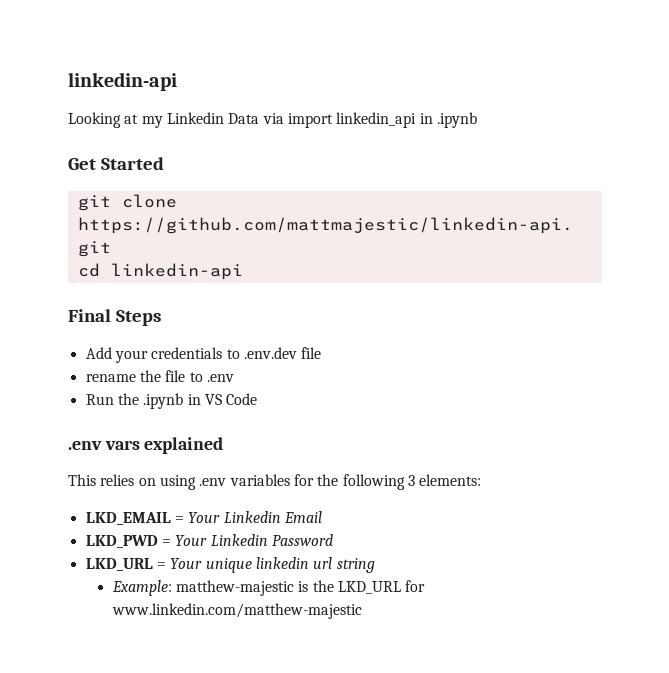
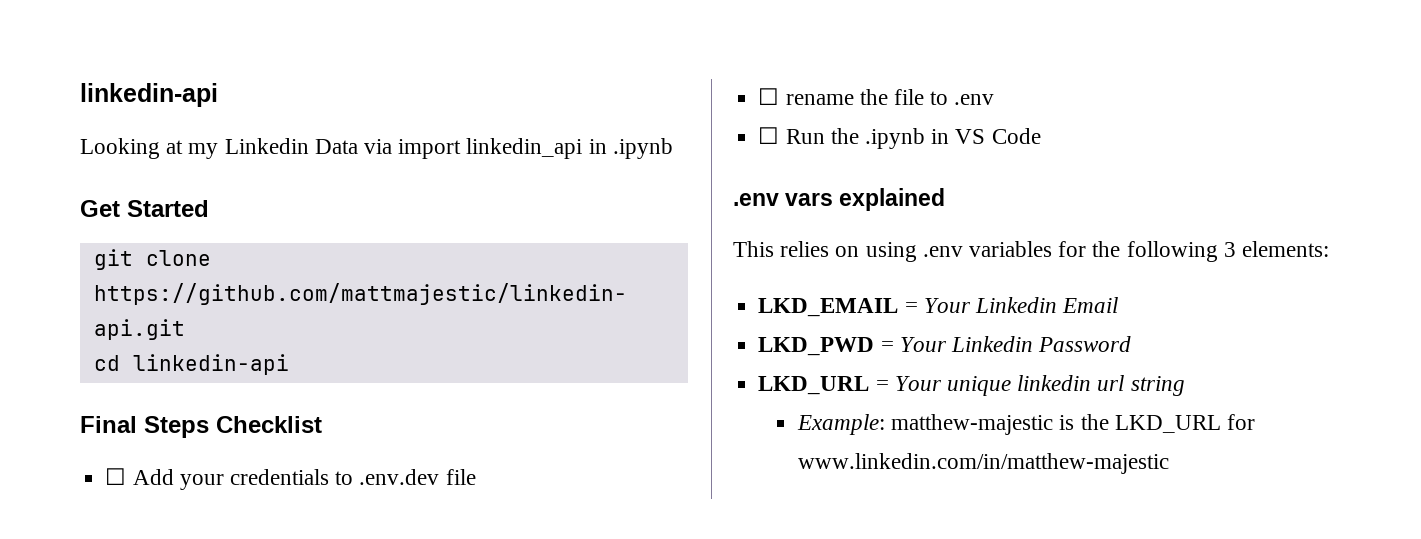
- Final Steps
- Add your credentials to .env.dev file
+ Final Steps Checklist
+ ☐ Add your credentials to .env.dev file
- rename the file to .env
+ ☐ rename the file to .env
- Run the .ipynb in VS Code
+ ☐ Run the .ipynb in VS Code
- Example: matthew-majestic is the LKD_URL for www.linkedin.com/matthew-majestic
+ Example: matthew-majestic is the LKD_URL for www.linkedin.com/in/matthew-majestic

